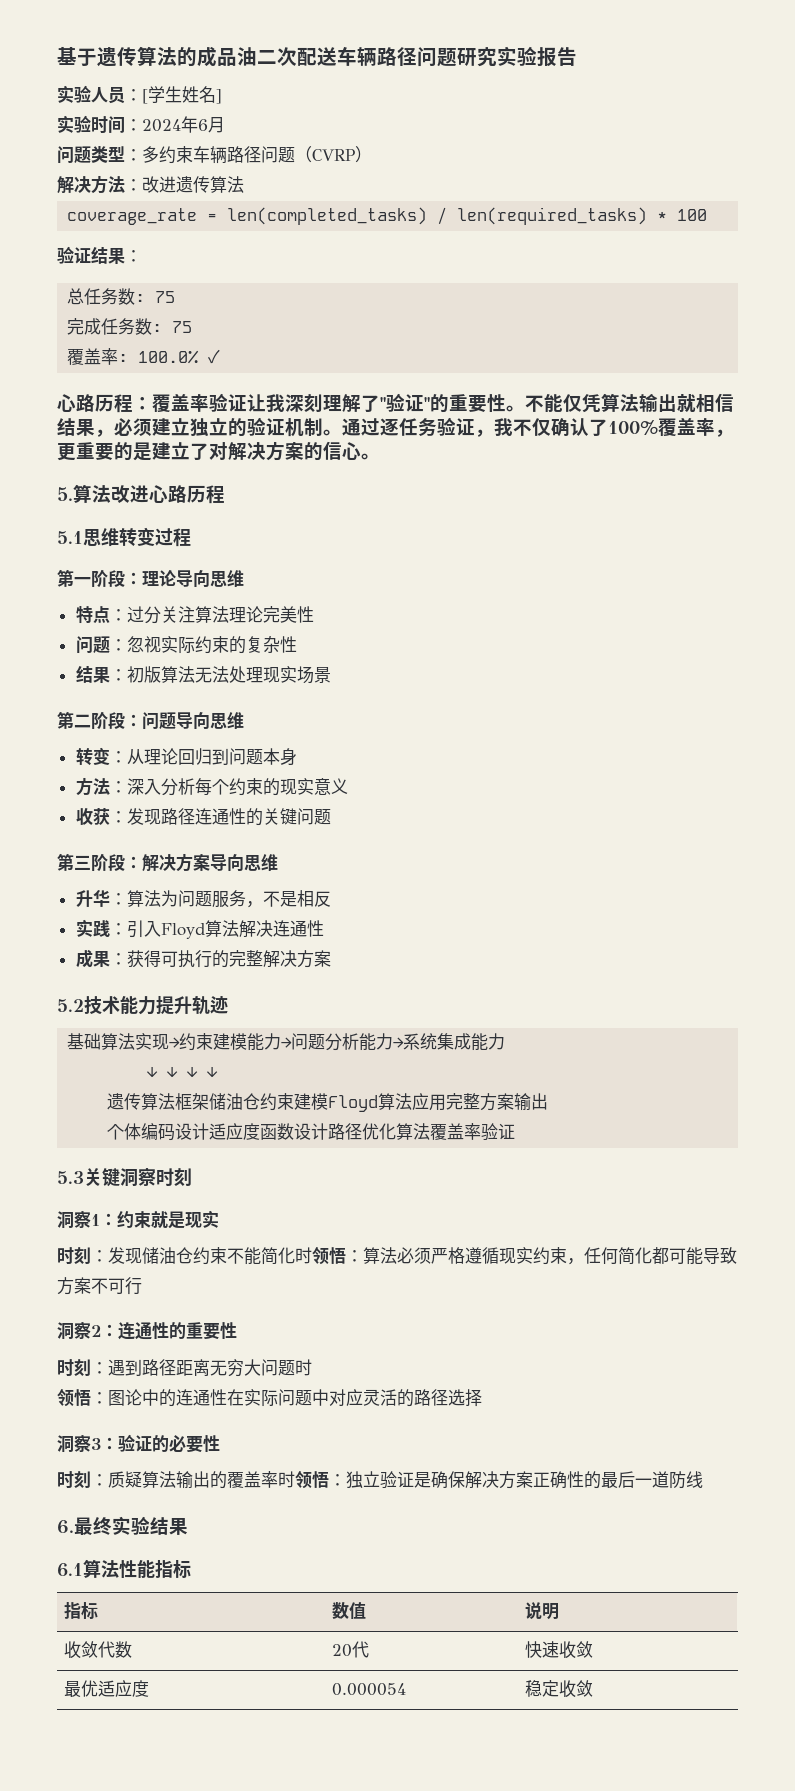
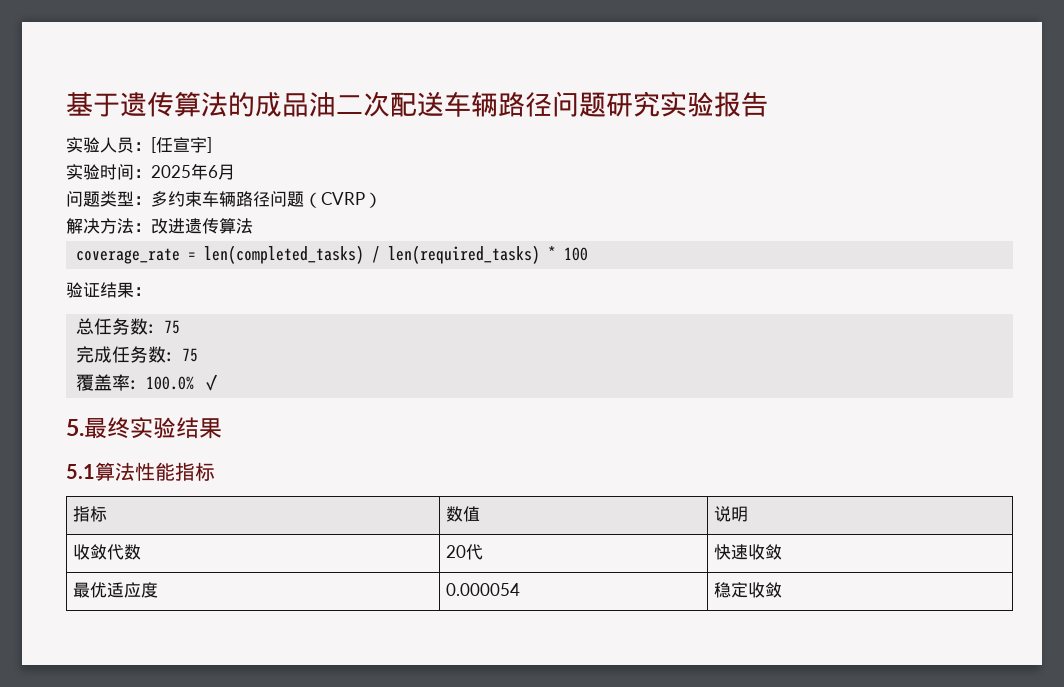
- 实验人员：[学生姓名]
+ 实验人员：[任宣宇]
- 实验时间：2024年6月
+ 实验时间：2025年6月
- 心路历程：覆盖率验证让我深刻理解了"验证"的重要性。不能仅凭算法输出就相信结果，必须建立独立的验证机制。通过逐任务验证，我不仅确认了100%覆盖率，更重要的是建立了对解决方案的信心。
- 5.算法改进心路历程
- 5.1思维转变过程
- 第一阶段：理论导向思维
- 特点：过分关注算法理论完美性
- 问题：忽视实际约束的复杂性
- 结果：初版算法无法处理现实场景
- 第二阶段：问题导向思维
- 转变：从理论回归到问题本身
- 方法：深入分析每个约束的现实意义
- 收获：发现路径连通性的关键问题
- 第三阶段：解决方案导向思维
- 升华：算法为问题服务，不是相反
- 实践：引入Floyd算法解决连通性
- 成果：获得可执行的完整解决方案
- 5.2技术能力提升轨迹
- 基础算法实现→约束建模能力→问题分析能力→系统集成能力
- ↓ ↓ ↓ ↓
- 遗传算法框架储油仓约束建模Floyd算法应用完整方案输出
- 个体编码设计适应度函数设计路径优化算法覆盖率验证
- 5.3关键洞察时刻
- 洞察1：约束就是现实
- 时刻：发现储油仓约束不能简化时领悟：算法必须严格遵循现实约束，任何简化都可能导致方案不可行
- 洞察2：连通性的重要性
- 时刻：遇到路径距离无穷大问题时
- 领悟：图论中的连通性在实际问题中对应灵活的路径选择
- 洞察3：验证的必要性
- 时刻：质疑算法输出的覆盖率时领悟：独立验证是确保解决方案正确性的最后一道防线
- 6.最终实验结果
+ 5.最终实验结果
- 6.1算法性能指标
+ 5.1算法性能指标

